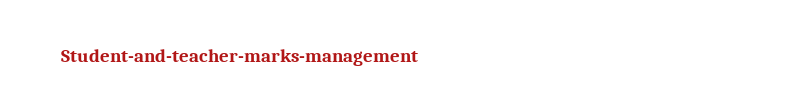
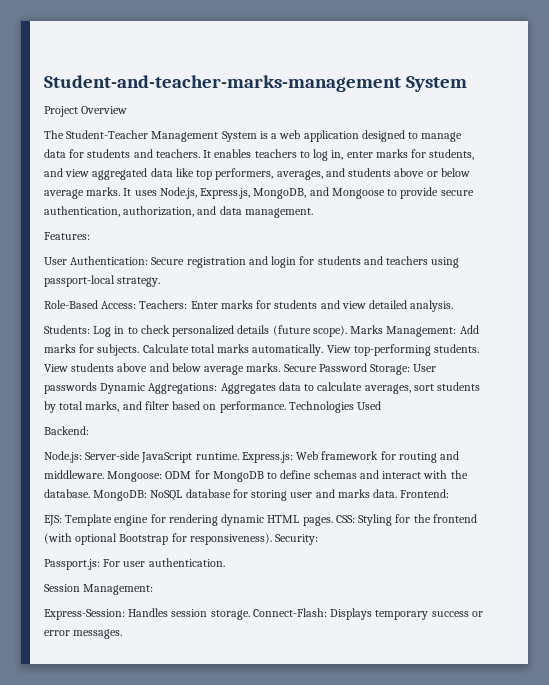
- Student-and-teacher-marks-management
+ Student-and-teacher-marks-management System
+ Project Overview
+ The Student-Teacher Management System is a web application designed to manage data for students and teachers. It enables teachers to log in, enter marks for students, and view aggregated data like top performers, averages, and students above or below average marks. It uses Node.js, Express.js, MongoDB, and Mongoose to provide secure authentication, authorization, and data management.
+ Features:
+ User Authentication: Secure registration and login for students and teachers using passport-local strategy.
+ Role-Based Access: Teachers: Enter marks for students and view detailed analysis.
+ Students: Log in to check personalized details (future scope). Marks Management: Add marks for subjects. Calculate total marks automatically. View top-performing students. View students above and below average marks. Secure Password Storage: User passwords Dynamic Aggregations: Aggregates data to calculate averages, sort students by total marks, and filter based on performance. Technologies Used
+ Backend:
+ Node.js: Server-side JavaScript runtime. Express.js: Web framework for routing and middleware. Mongoose: ODM for MongoDB to define schemas and interact with the database. MongoDB: NoSQL database for storing user and marks data. Frontend:
+ EJS: Template engine for rendering dynamic HTML pages. CSS: Styling for the frontend (with optional Bootstrap for responsiveness). Security:
+ Passport.js: For user authentication.
+ Session Management:
+ Express-Session: Handles session storage. Connect-Flash: Displays temporary success or error messages.

